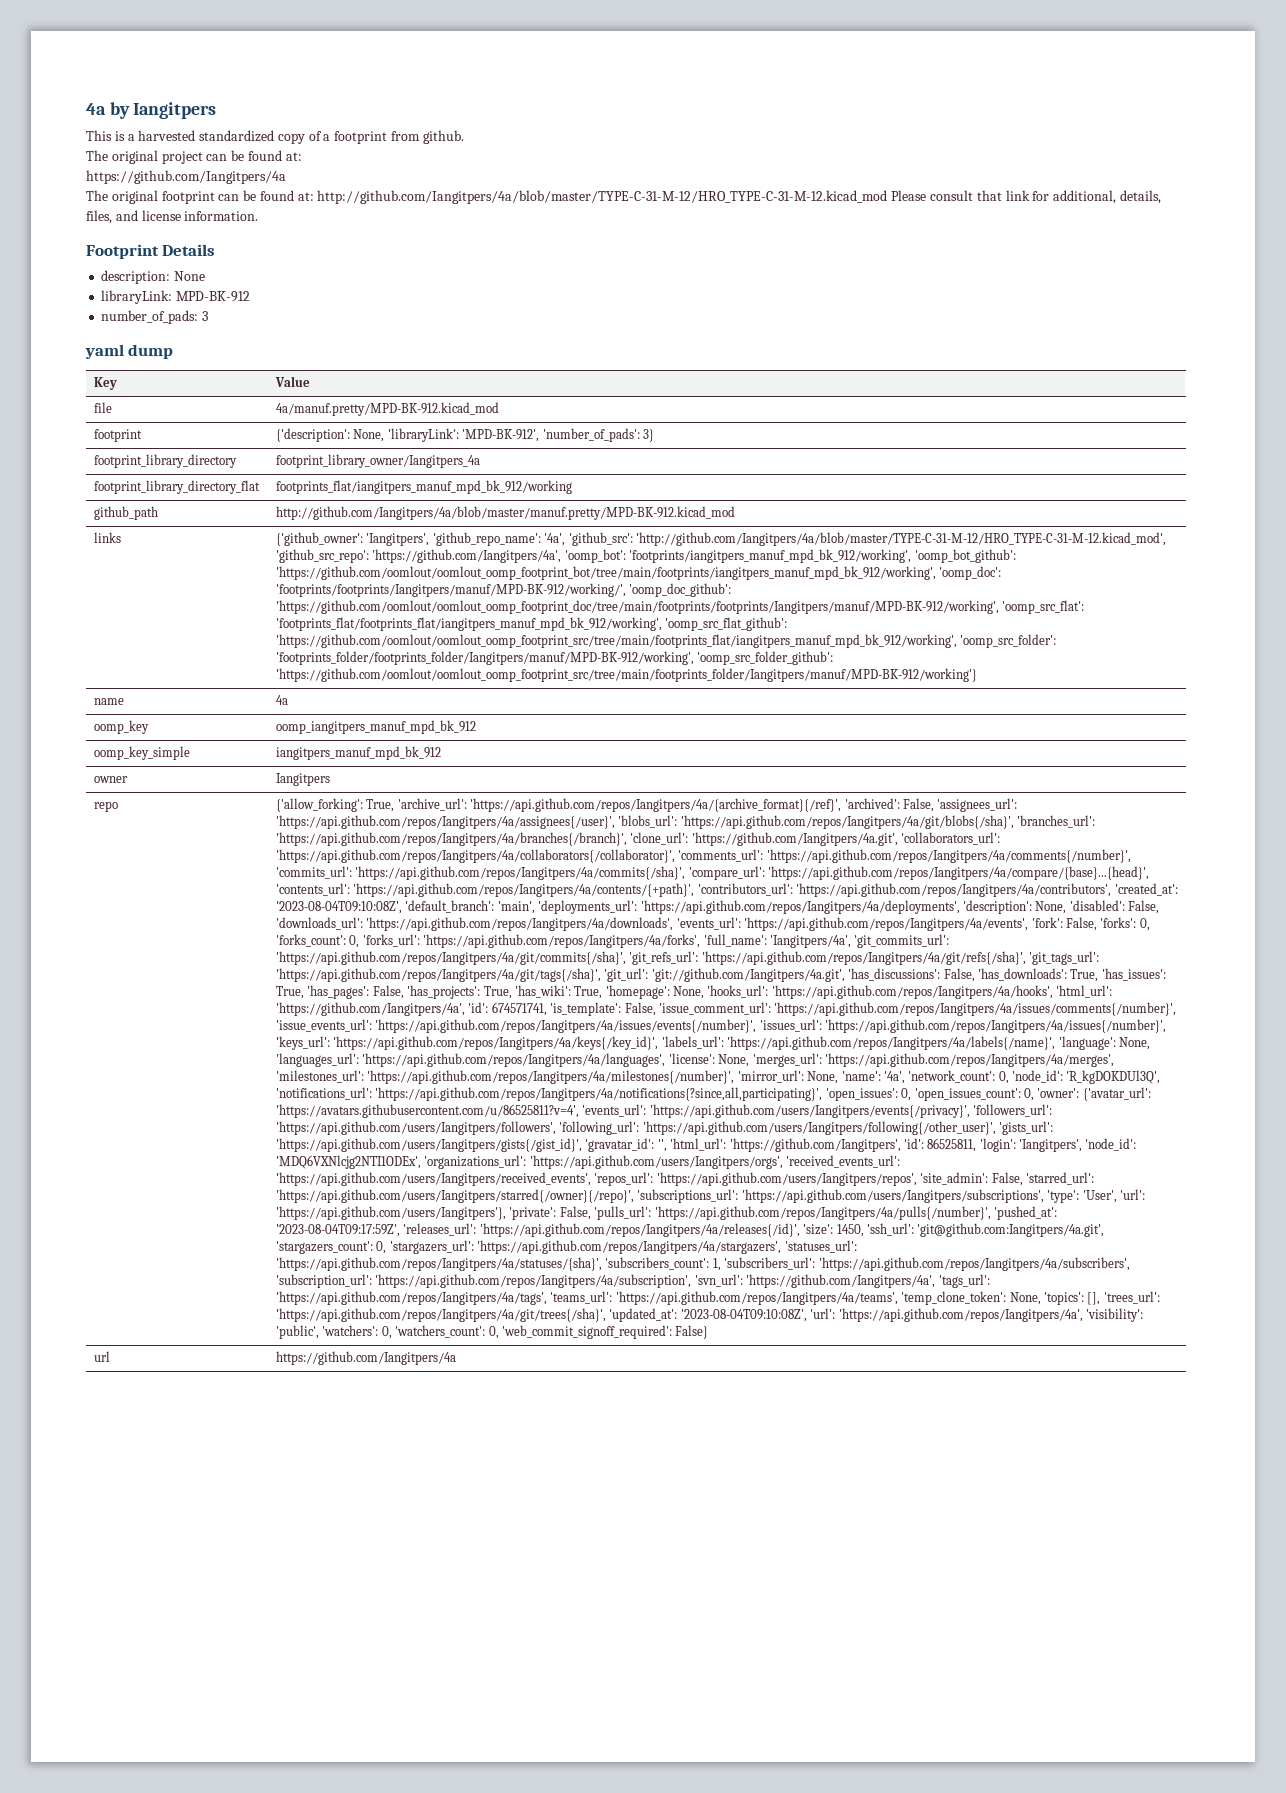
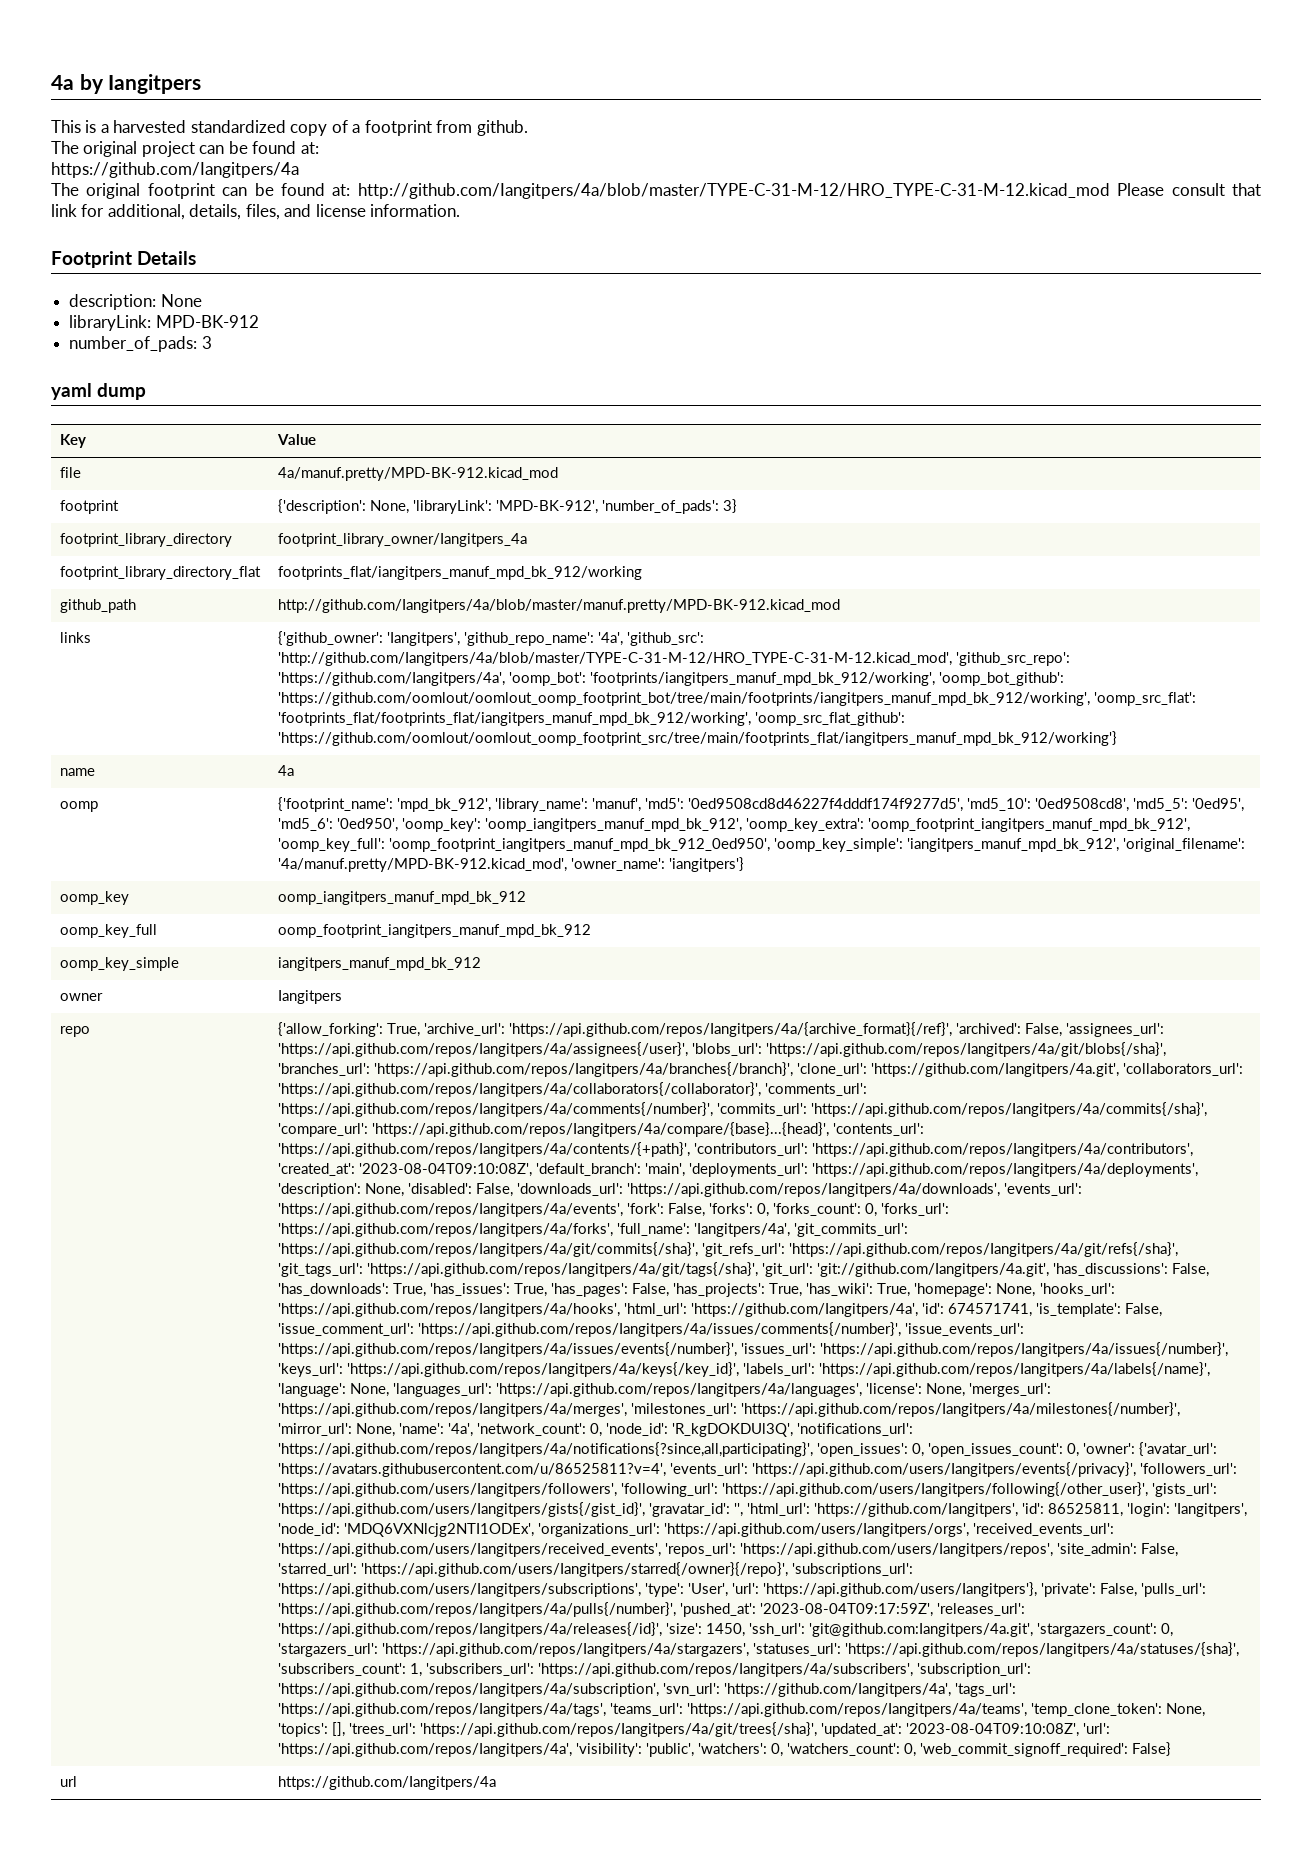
- links | {'github_owner': 'Iangitpers', 'github_repo_name': '4a', 'github_src': 'http://github.com/Iangitpers/4a/blob/master/TYPE-C-31-M-12/HRO_TYPE-C-31-M-12.kicad_mod', 'github_src_repo': 'https://github.com/Iangitpers/4a', 'oomp_bot': 'footprints/iangitpers_manuf_mpd_bk_912/working', 'oomp_bot_github': 'https://github.com/oomlout/oomlout_oomp_footprint_bot/tree/main/footprints/iangitpers_manuf_mpd_bk_912/working', 'oomp_doc': 'footprints/footprints/Iangitpers/manuf/MPD-BK-912/working/', 'oomp_doc_github': 'https://github.com/oomlout/oomlout_oomp_footprint_doc/tree/main/footprints/footprints/Iangitpers/manuf/MPD-BK-912/working', 'oomp_src_flat': 'footprints_flat/footprints_flat/iangitpers_manuf_mpd_bk_912/working', 'oomp_src_flat_github': 'https://github.com/oomlout/oomlout_oomp_footprint_src/tree/main/footprints_flat/iangitpers_manuf_mpd_bk_912/working', 'oomp_src_folder': 'footprints_folder/footprints_folder/Iangitpers/manuf/MPD-BK-912/working', 'oomp_src_folder_github': 'https://github.com/oomlout/oomlout_oomp_footprint_src/tree/main/footprints_folder/Iangitpers/manuf/MPD-BK-912/working'}
+ links | {'github_owner': 'Iangitpers', 'github_repo_name': '4a', 'github_src': 'http://github.com/Iangitpers/4a/blob/master/TYPE-C-31-M-12/HRO_TYPE-C-31-M-12.kicad_mod', 'github_src_repo': 'https://github.com/Iangitpers/4a', 'oomp_bot': 'footprints/iangitpers_manuf_mpd_bk_912/working', 'oomp_bot_github': 'https://github.com/oomlout/oomlout_oomp_footprint_bot/tree/main/footprints/iangitpers_manuf_mpd_bk_912/working', 'oomp_src_flat': 'footprints_flat/footprints_flat/iangitpers_manuf_mpd_bk_912/working', 'oomp_src_flat_github': 'https://github.com/oomlout/oomlout_oomp_footprint_src/tree/main/footprints_flat/iangitpers_manuf_mpd_bk_912/working'}
  name | 4a
+ oomp | {'footprint_name': 'mpd_bk_912', 'library_name': 'manuf', 'md5': '0ed9508cd8d46227f4dddf174f9277d5', 'md5_10': '0ed9508cd8', 'md5_5': '0ed95', 'md5_6': '0ed950', 'oomp_key': 'oomp_iangitpers_manuf_mpd_bk_912', 'oomp_key_extra': 'oomp_footprint_iangitpers_manuf_mpd_bk_912', 'oomp_key_full': 'oomp_footprint_iangitpers_manuf_mpd_bk_912_0ed950', 'oomp_key_simple': 'iangitpers_manuf_mpd_bk_912', 'original_filename': '4a/manuf.pretty/MPD-BK-912.kicad_mod', 'owner_name': 'iangitpers'}
+ oomp_key_full | oomp_footprint_iangitpers_manuf_mpd_bk_912

